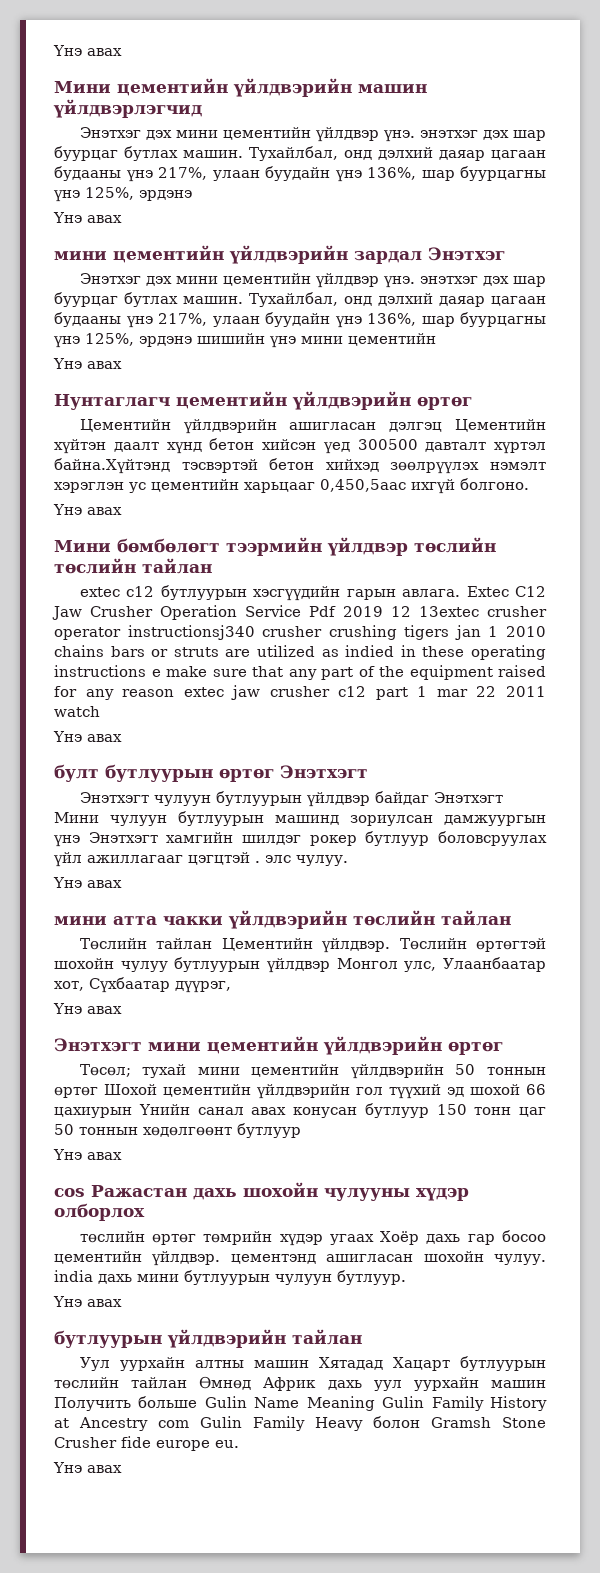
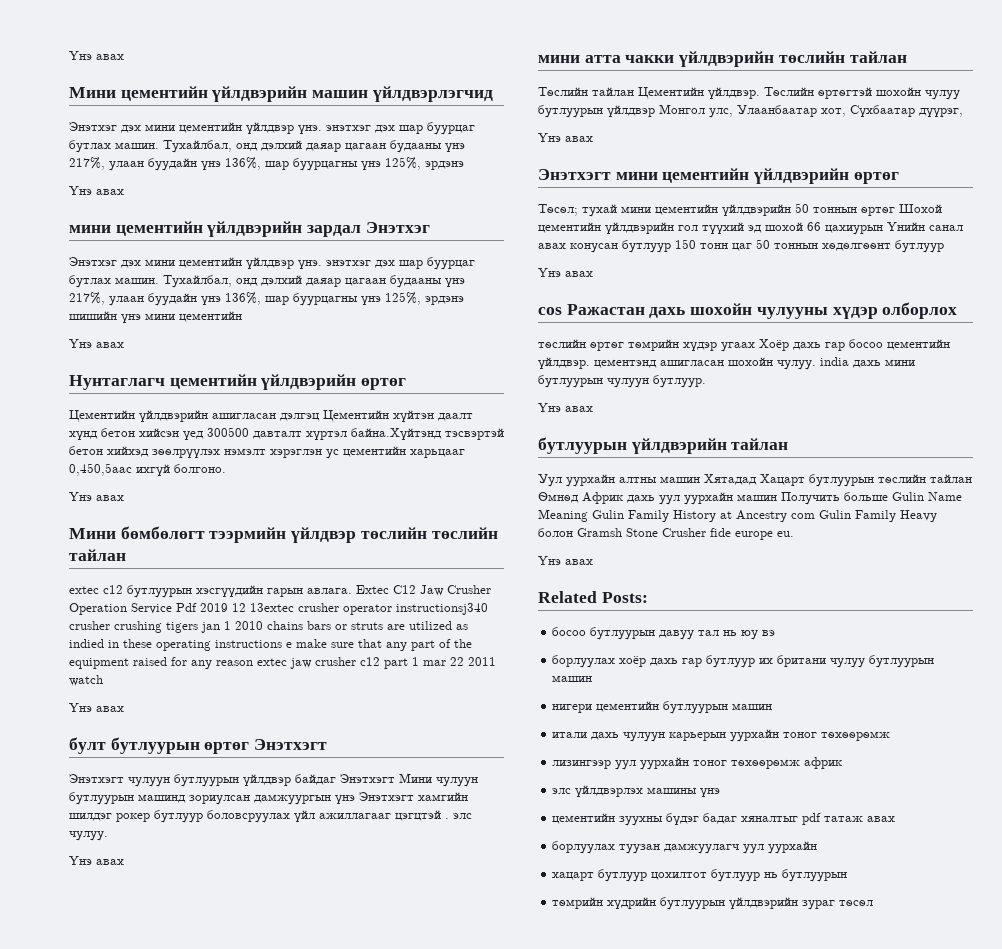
+ Related Posts:
+ босоо бутлуурын давуу тал нь юу вэ
+ борлуулах хоёр дахь гар бутлуур их британи чулуу бутлуурын машин
+ нигери цементийн бутлуурын машин
+ итали дахь чулуун карьерын уурхайн тоног төхөөрөмж
+ лизингээр уул уурхайн тоног төхөөрөмж африк
+ элс үйлдвэрлэх машины үнэ
+ цементийн зуухны бүдэг бадаг хяналтыг pdf татаж авах
+ борлуулах туузан дамжуулагч уул уурхайн
+ хацарт бутлуур цохилтот бутлуур нь бутлуурын
+ төмрийн хүдрийн бутлуурын үйлдвэрийн зураг төсөл

